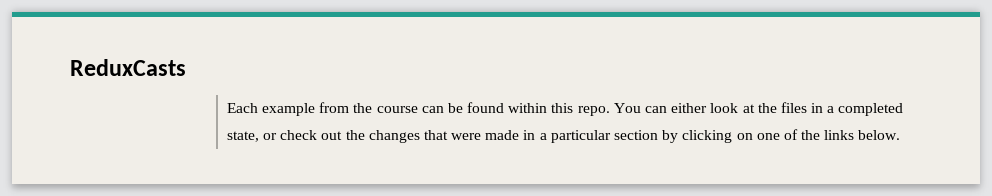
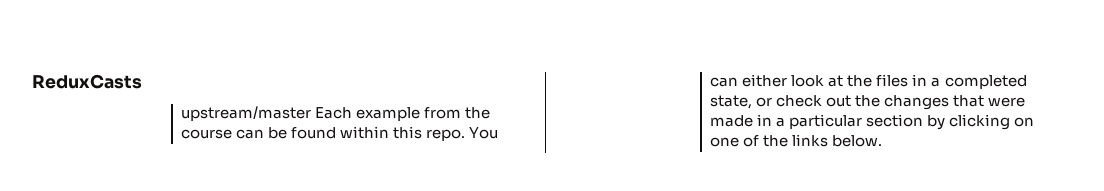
- Each example from the course can be found within this repo.
+ upstream/master Each example from the course can be found within this repo.

